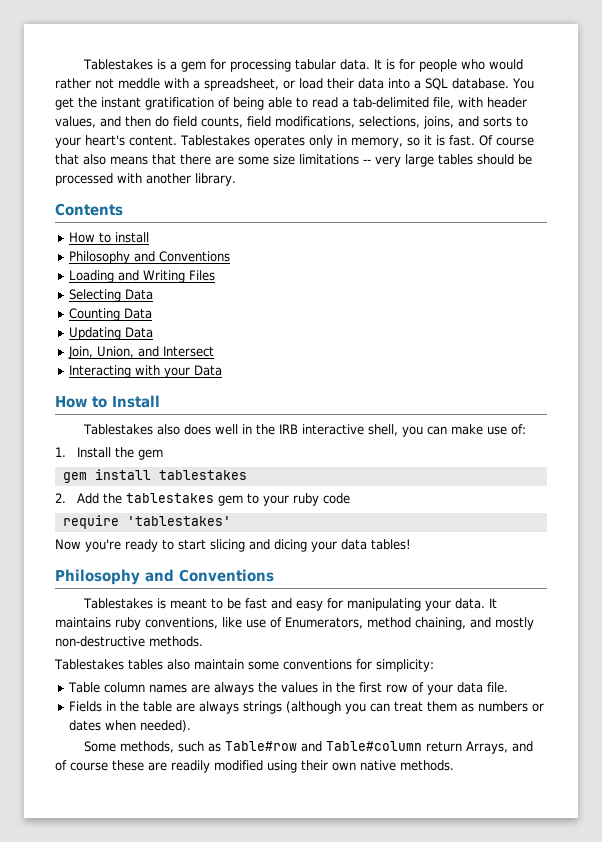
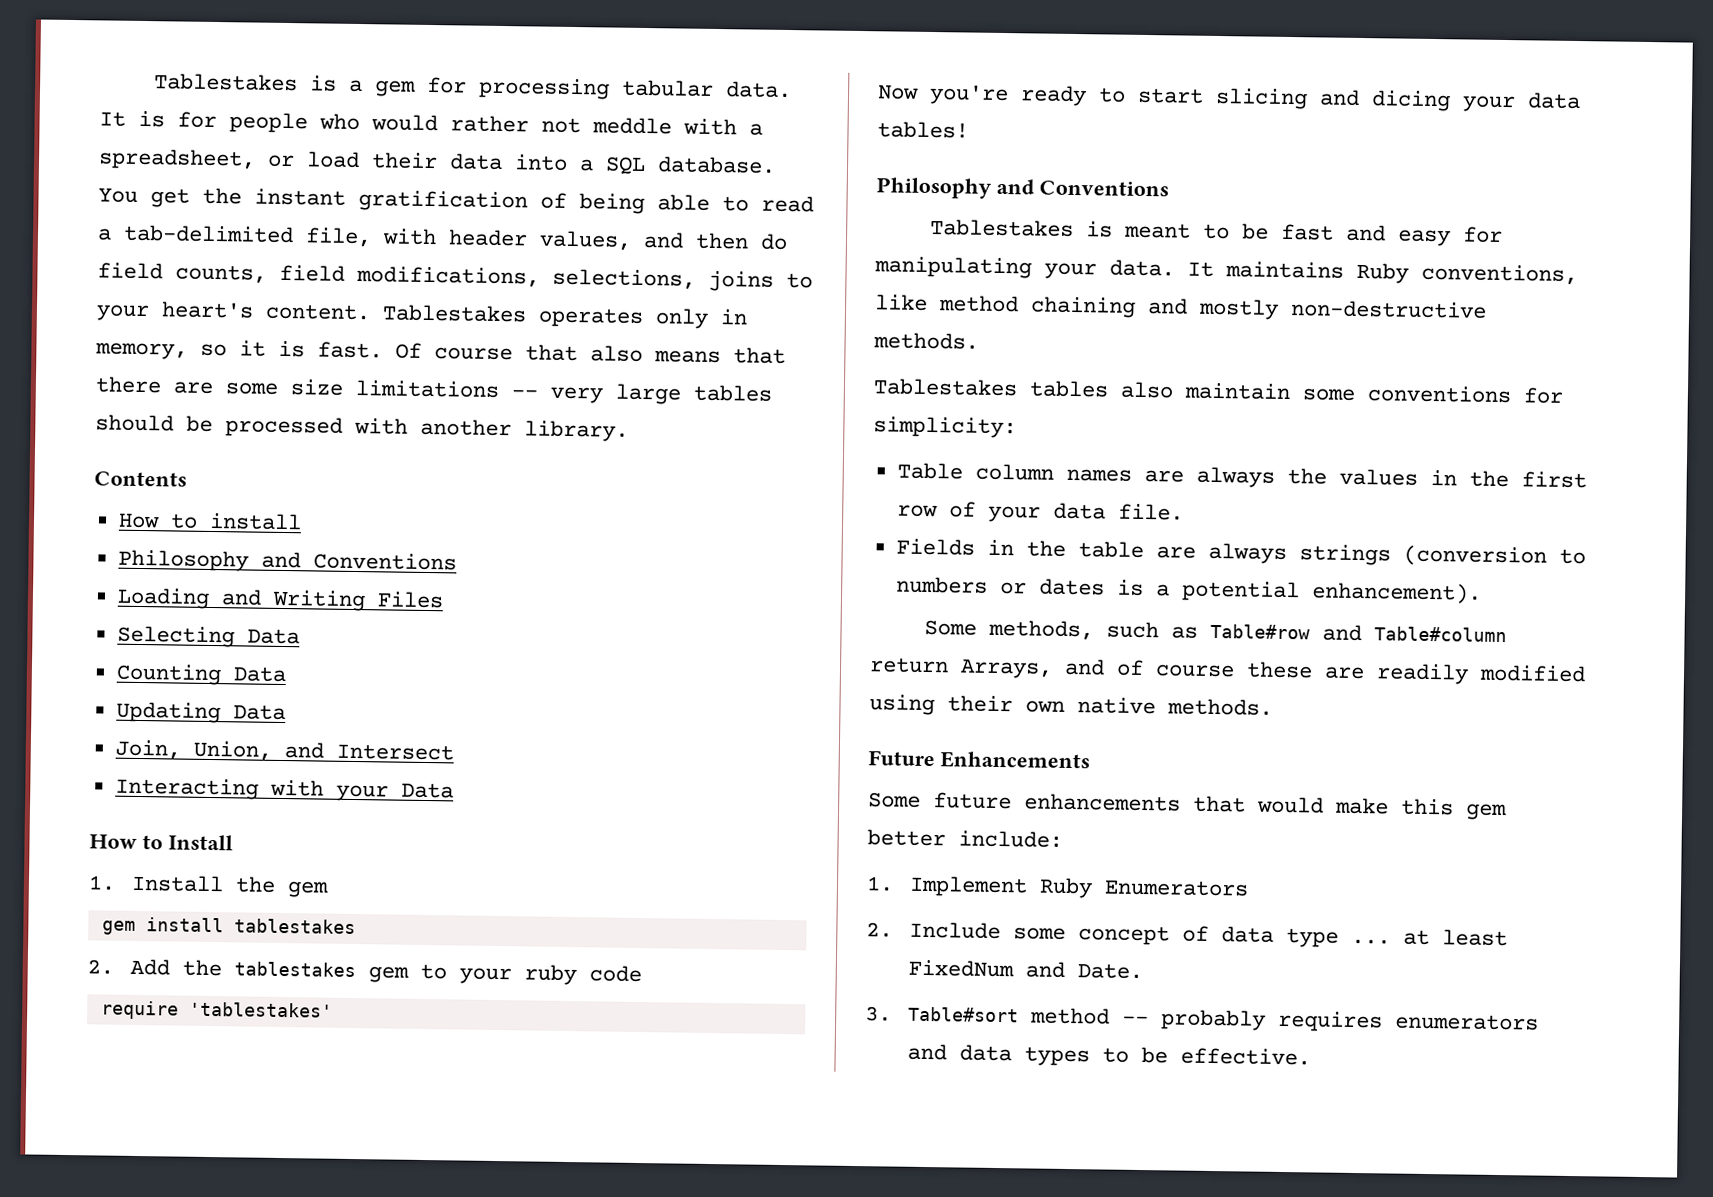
- You get the instant gratification of being able to read a tab-delimited file, with header values, and then do field counts, field modifications, selections, joins, and sorts to your heart's content.
+ You get the instant gratification of being able to read a tab-delimited file, with header values, and then do field counts, field modifications, selections, joins to your heart's content.
- Tablestakes also does well in the IRB interactive shell, you can make use of:
- It maintains ruby conventions, like use of Enumerators, method chaining, and mostly non-destructive methods.
+ It maintains Ruby conventions, like method chaining and mostly non-destructive methods.
- Fields in the table are always strings (although you can treat them as numbers or dates when needed).
+ Fields in the table are always strings (conversion to numbers or dates is a potential enhancement).
+ Future Enhancements
+ Some future enhancements that would make this gem better include:
+ 1. Implement Ruby Enumerators
+ 2. Include some concept of data type ... at least FixedNum and Date.
+ 3. Table#sort method -- probably requires enumerators and data types to be effective.

